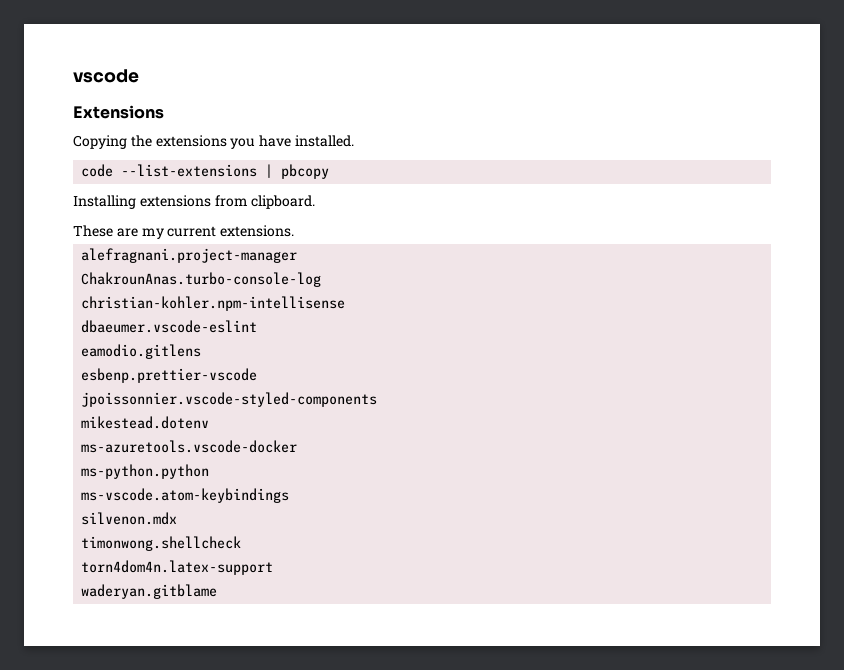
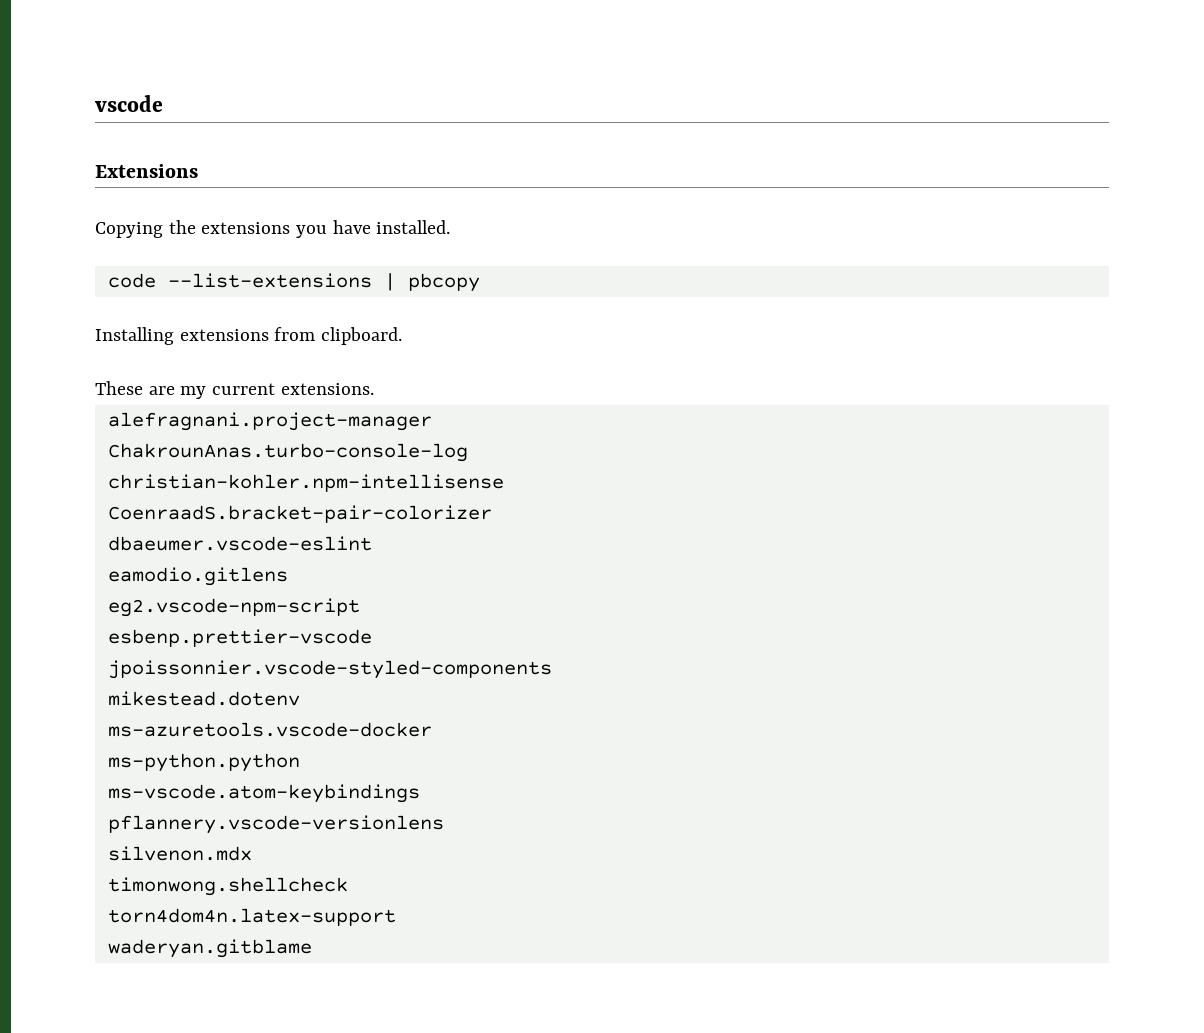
+ CoenraadS.bracket-pair-colorizer
+ eg2.vscode-npm-script
+ pflannery.vscode-versionlens

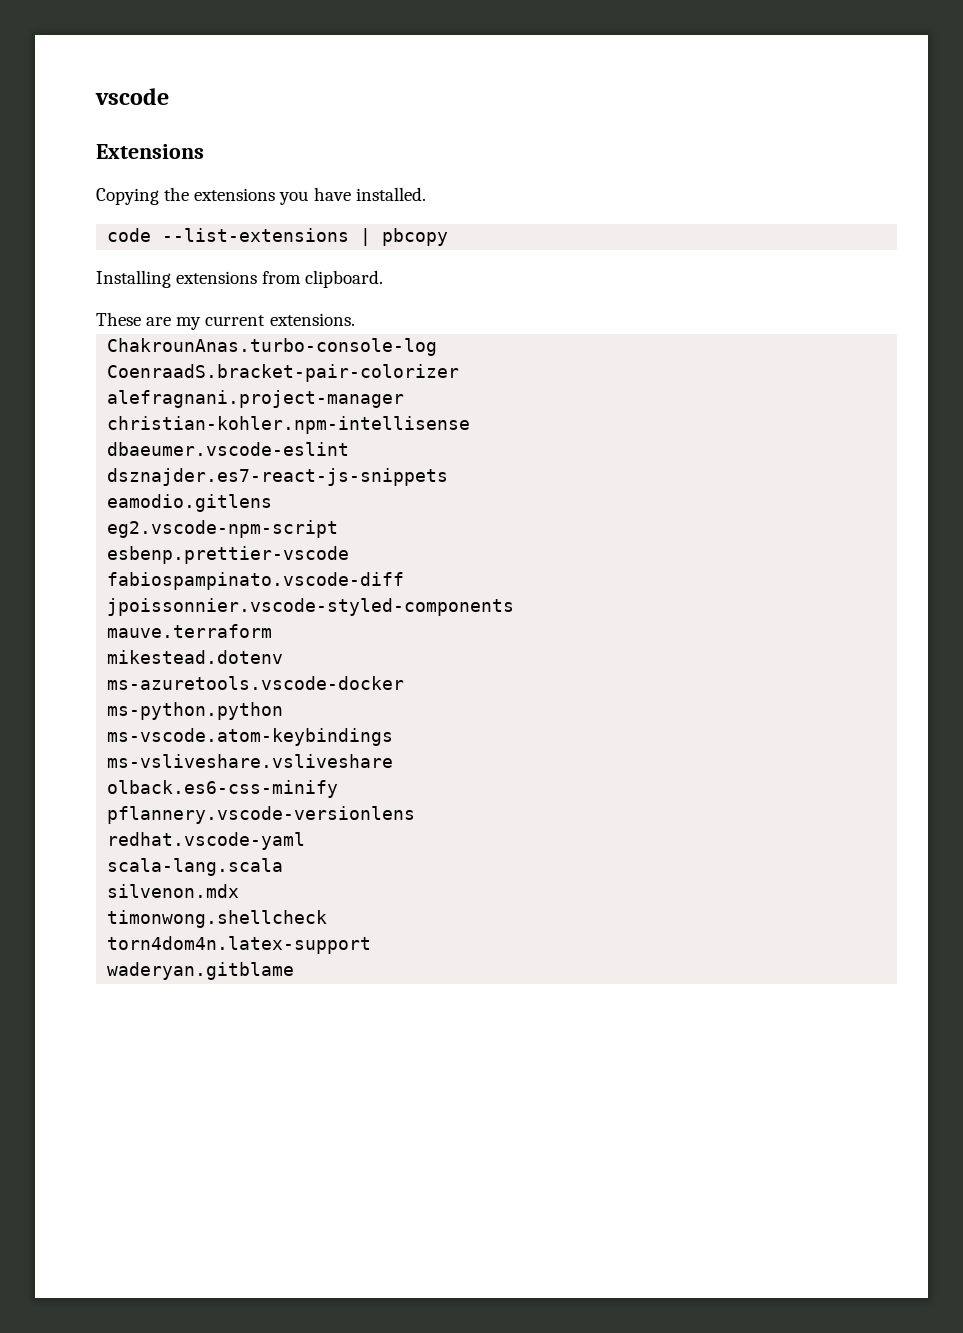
+ ChakrounAnas.turbo-console-log
+ CoenraadS.bracket-pair-colorizer
- ChakrounAnas.turbo-console-log
- CoenraadS.bracket-pair-colorizer
  dbaeumer.vscode-eslint
+ dsznajder.es7-react-js-snippets
+ fabiospampinato.vscode-diff
+ mauve.terraform
+ ms-vsliveshare.vsliveshare
+ olback.es6-css-minify
+ redhat.vscode-yaml
+ scala-lang.scala

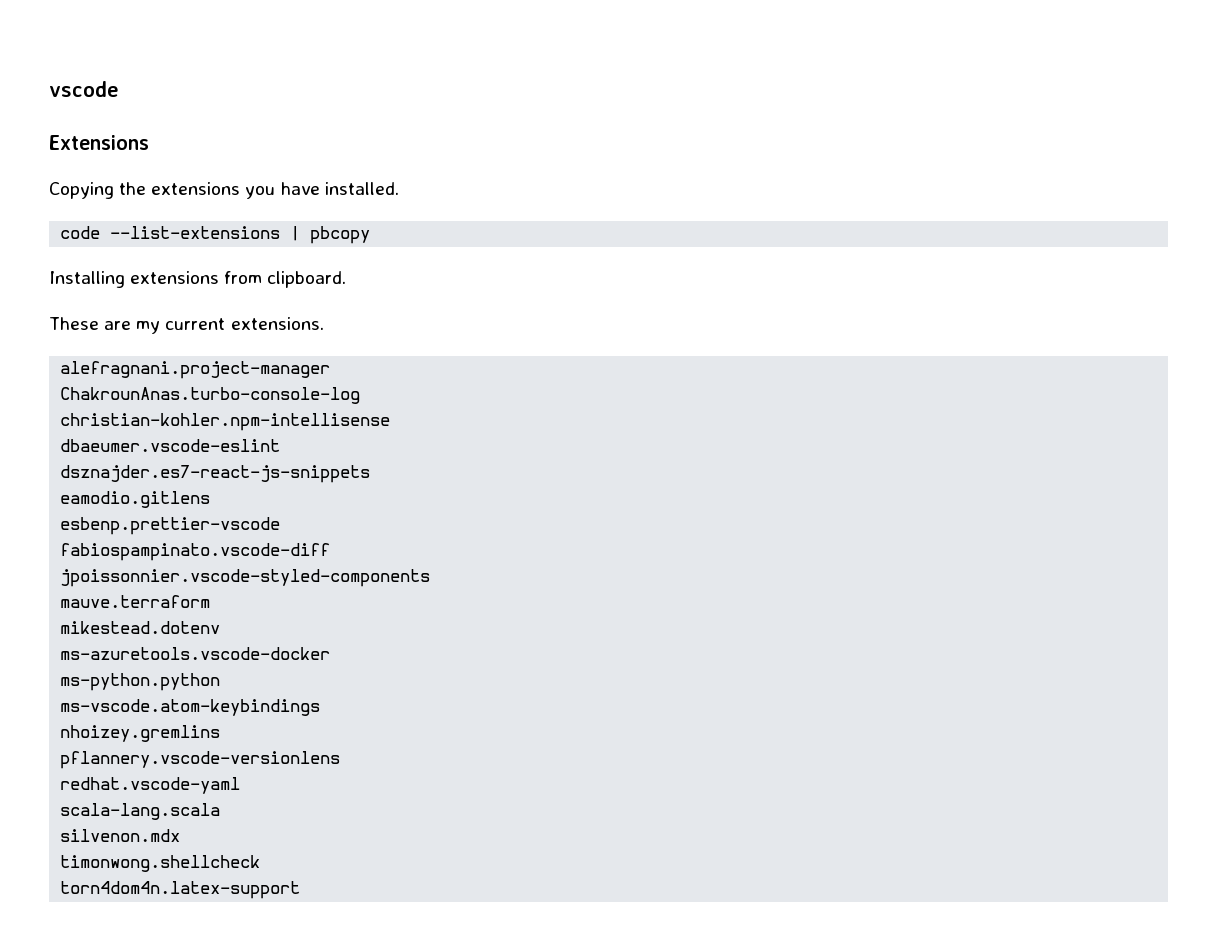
+ alefragnani.project-manager
- CoenraadS.bracket-pair-colorizer
- alefragnani.project-manager
- eg2.vscode-npm-script
- ms-vsliveshare.vsliveshare
- olback.es6-css-minify
+ nhoizey.gremlins
- waderyan.gitblame

